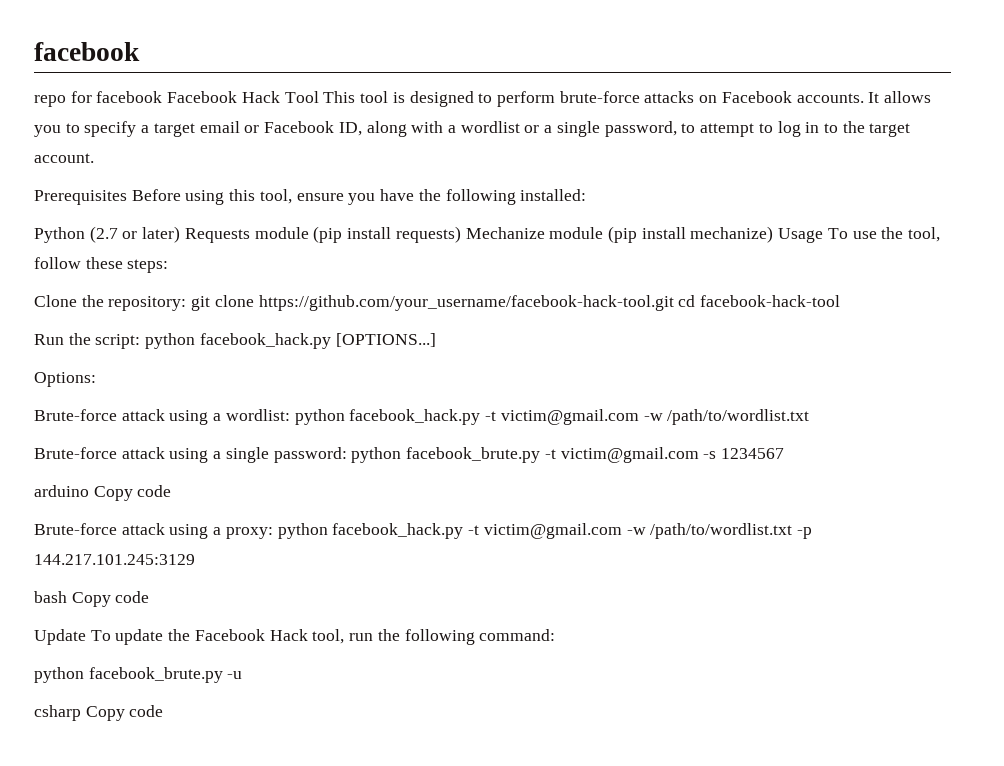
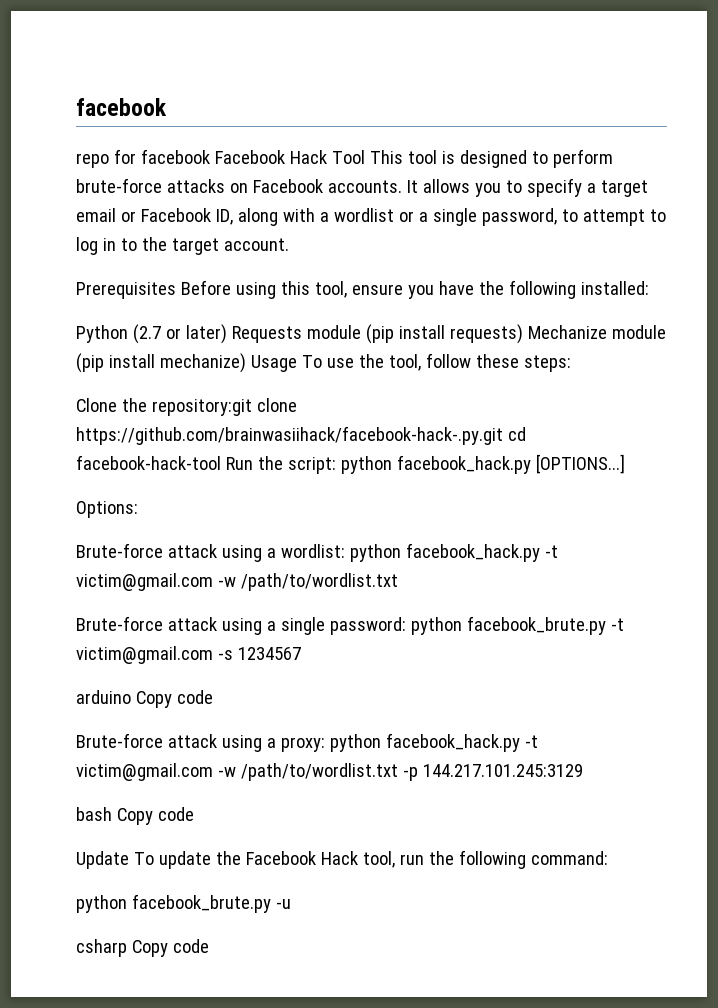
- Clone the repository: git clone https://github.com/your_username/facebook-hack-tool.git cd facebook-hack-tool
- Run the script: python facebook_hack.py [OPTIONS...]
+ Clone the repository:git clone https://github.com/brainwasiihack/facebook-hack-.py.git cd facebook-hack-tool Run the script: python facebook_hack.py [OPTIONS...]

